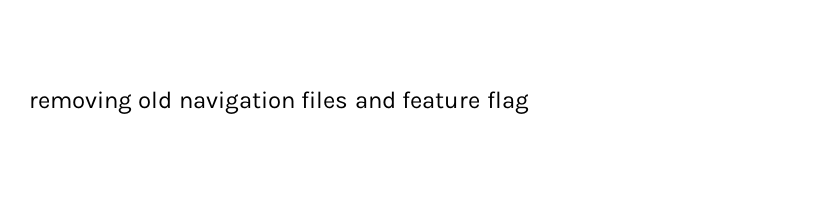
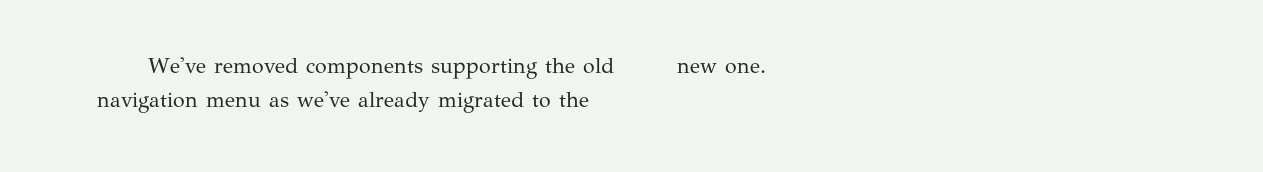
- removing old navigation files and feature flag
+ We've removed components supporting the old navigation menu as we've already migrated to the new one.

